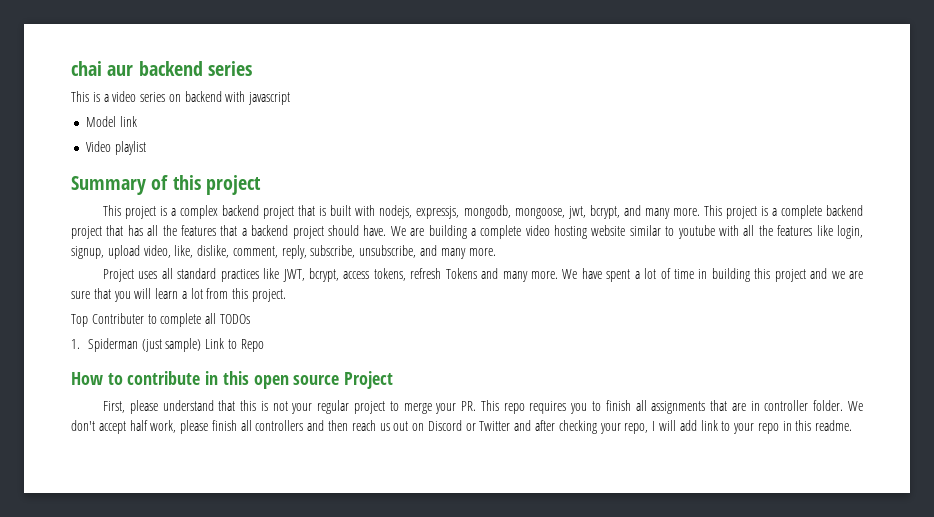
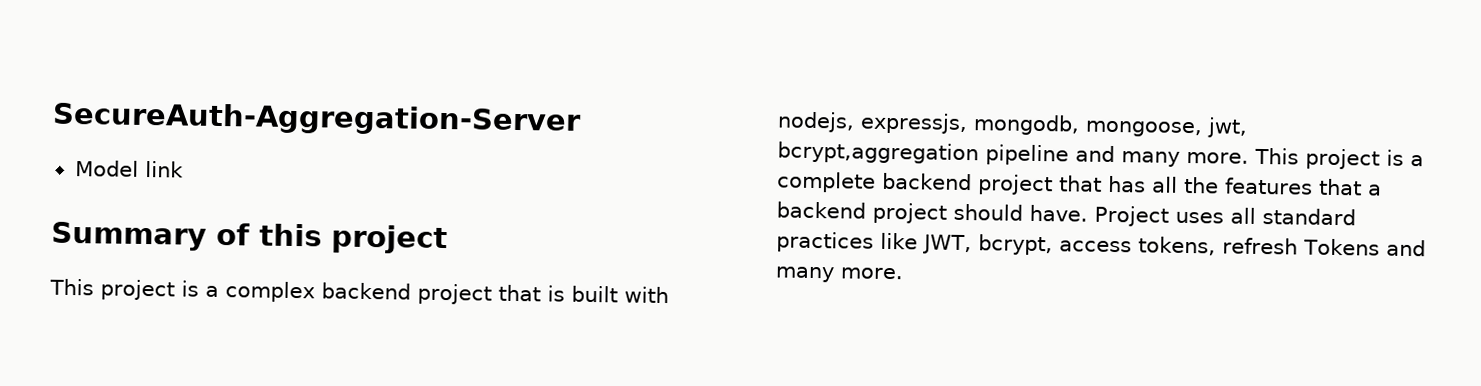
- chai aur backend series
- This is a video series on backend with javascript
+ SecureAuth-Aggregation-Server
- Video playlist
- This project is a complex backend project that is built with nodejs, expressjs, mongodb, mongoose, jwt, bcrypt, and many more.
+ This project is a complex backend project that is built with nodejs, expressjs, mongodb, mongoose, jwt, bcrypt,aggregation pipeline and many more.
- This project is a complete backend project that has all the features that a backend project should have. We are building a complete video hosting website similar to youtube with all the features like login, signup, upload video, like, dislike, comment, reply, subscribe, unsubscribe, and many more.
- Project uses all standard practices like JWT, bcrypt, access tokens, refresh Tokens and many more. We have spent a lot of time in building this project and we are sure that you will learn a lot from this project.
- Top Contributer to complete all TODOs
- 1. Spiderman (just sample) Link to Repo
- How to contribute in this open source Project
- First, please understand that this is not your regular project to merge your PR. This repo requires you to finish all assignments that are in controller folder. We don't accept half work, please finish all controllers and then reach us out on Discord or Twitter and after checking your repo, I will add link to your repo in this readme.
+ This project is a complete backend project that has all the features that a backend project should have. Project uses all standard practices like JWT, bcrypt, access tokens, refresh Tokens and many more.

